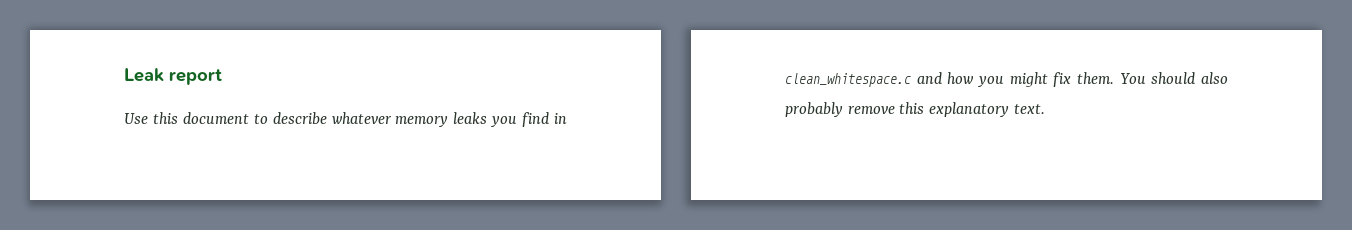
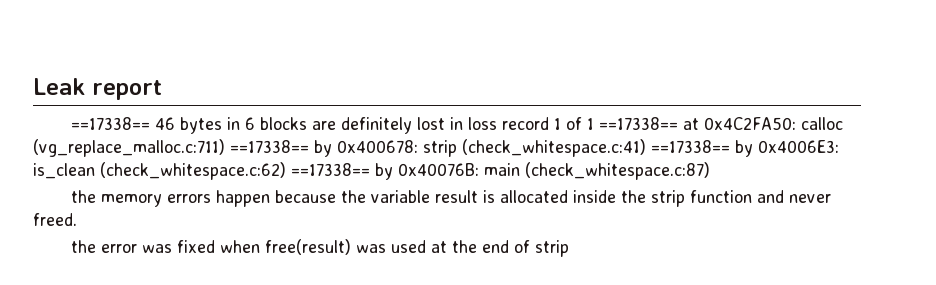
- Use this document to describe whatever memory leaks you find in clean_whitespace.c and how you might fix them. You should also probably remove this explanatory text.
+ ==17338== 46 bytes in 6 blocks are definitely lost in loss record 1 of 1 ==17338== at 0x4C2FA50: calloc (vg_replace_malloc.c:711) ==17338== by 0x400678: strip (check_whitespace.c:41) ==17338== by 0x4006E3: is_clean (check_whitespace.c:62) ==17338== by 0x40076B: main (check_whitespace.c:87)
+ the memory errors happen because the variable result is allocated inside the strip function and never freed.
+ the error was fixed when free(result) was used at the end of strip

